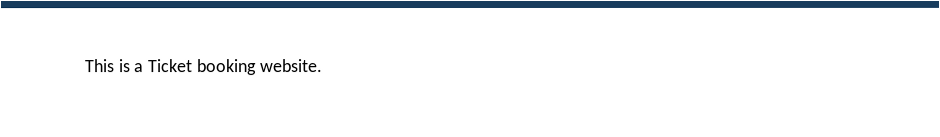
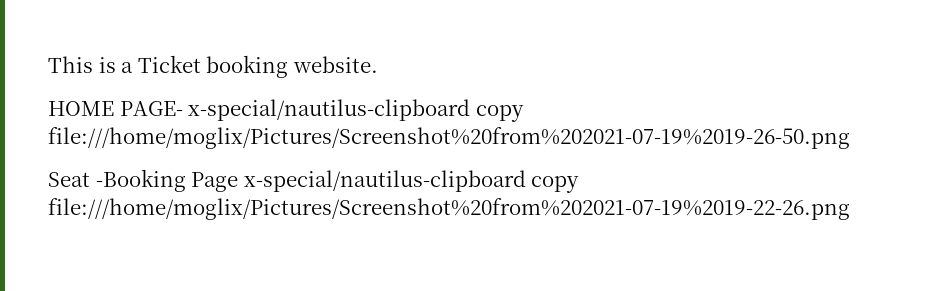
+ HOME PAGE- x-special/nautilus-clipboard copy file:///home/moglix/Pictures/Screenshot%20from%202021-07-19%2019-26-50.png
+ Seat -Booking Page x-special/nautilus-clipboard copy file:///home/moglix/Pictures/Screenshot%20from%202021-07-19%2019-22-26.png

